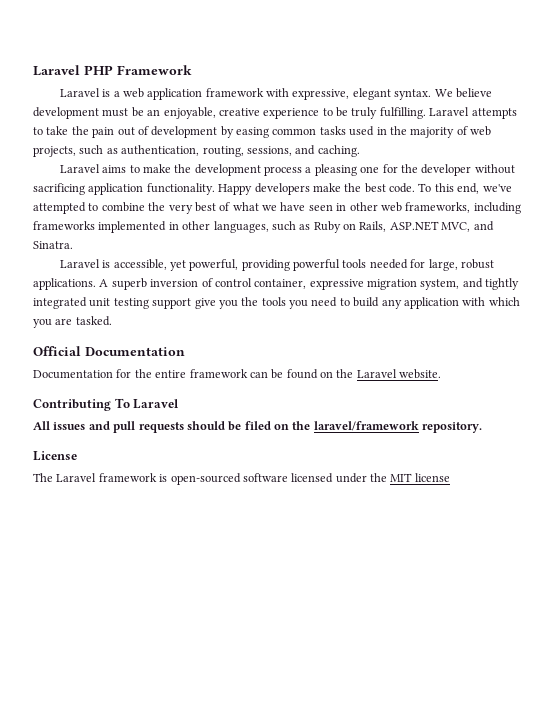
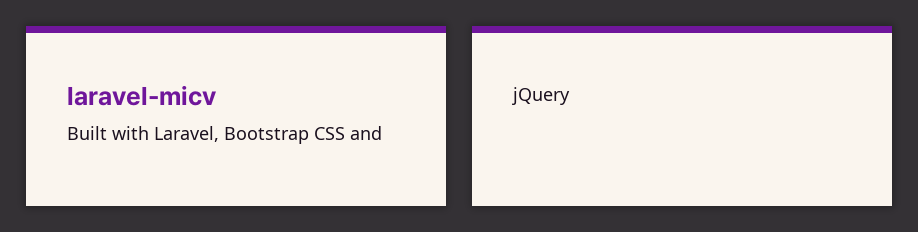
- Laravel PHP Framework
- Laravel is a web application framework with expressive, elegant syntax. We believe development must be an enjoyable, creative experience to be truly fulfilling. Laravel attempts to take the pain out of development by easing common tasks used in the majority of web projects, such as authentication, routing, sessions, and caching.
- Laravel aims to make the development process a pleasing one for the developer without sacrificing application functionality. Happy developers make the best code. To this end, we've attempted to combine the very best of what we have seen in other web frameworks, including frameworks implemented in other languages, such as Ruby on Rails, ASP.NET MVC, and Sinatra.
- Laravel is accessible, yet powerful, providing powerful tools needed for large, robust applications. A superb inversion of control container, expressive migration system, and tightly integrated unit testing support give you the tools you need to build any application with which you are tasked.
- Official Documentation
- Documentation for the entire framework can be found on the Laravel website.
- Contributing To Laravel
- All issues and pull requests should be filed on the laravel/framework repository.
- License
- The Laravel framework is open-sourced software licensed under the MIT license
+ laravel-micv
+ Built with Laravel, Bootstrap CSS and jQuery

